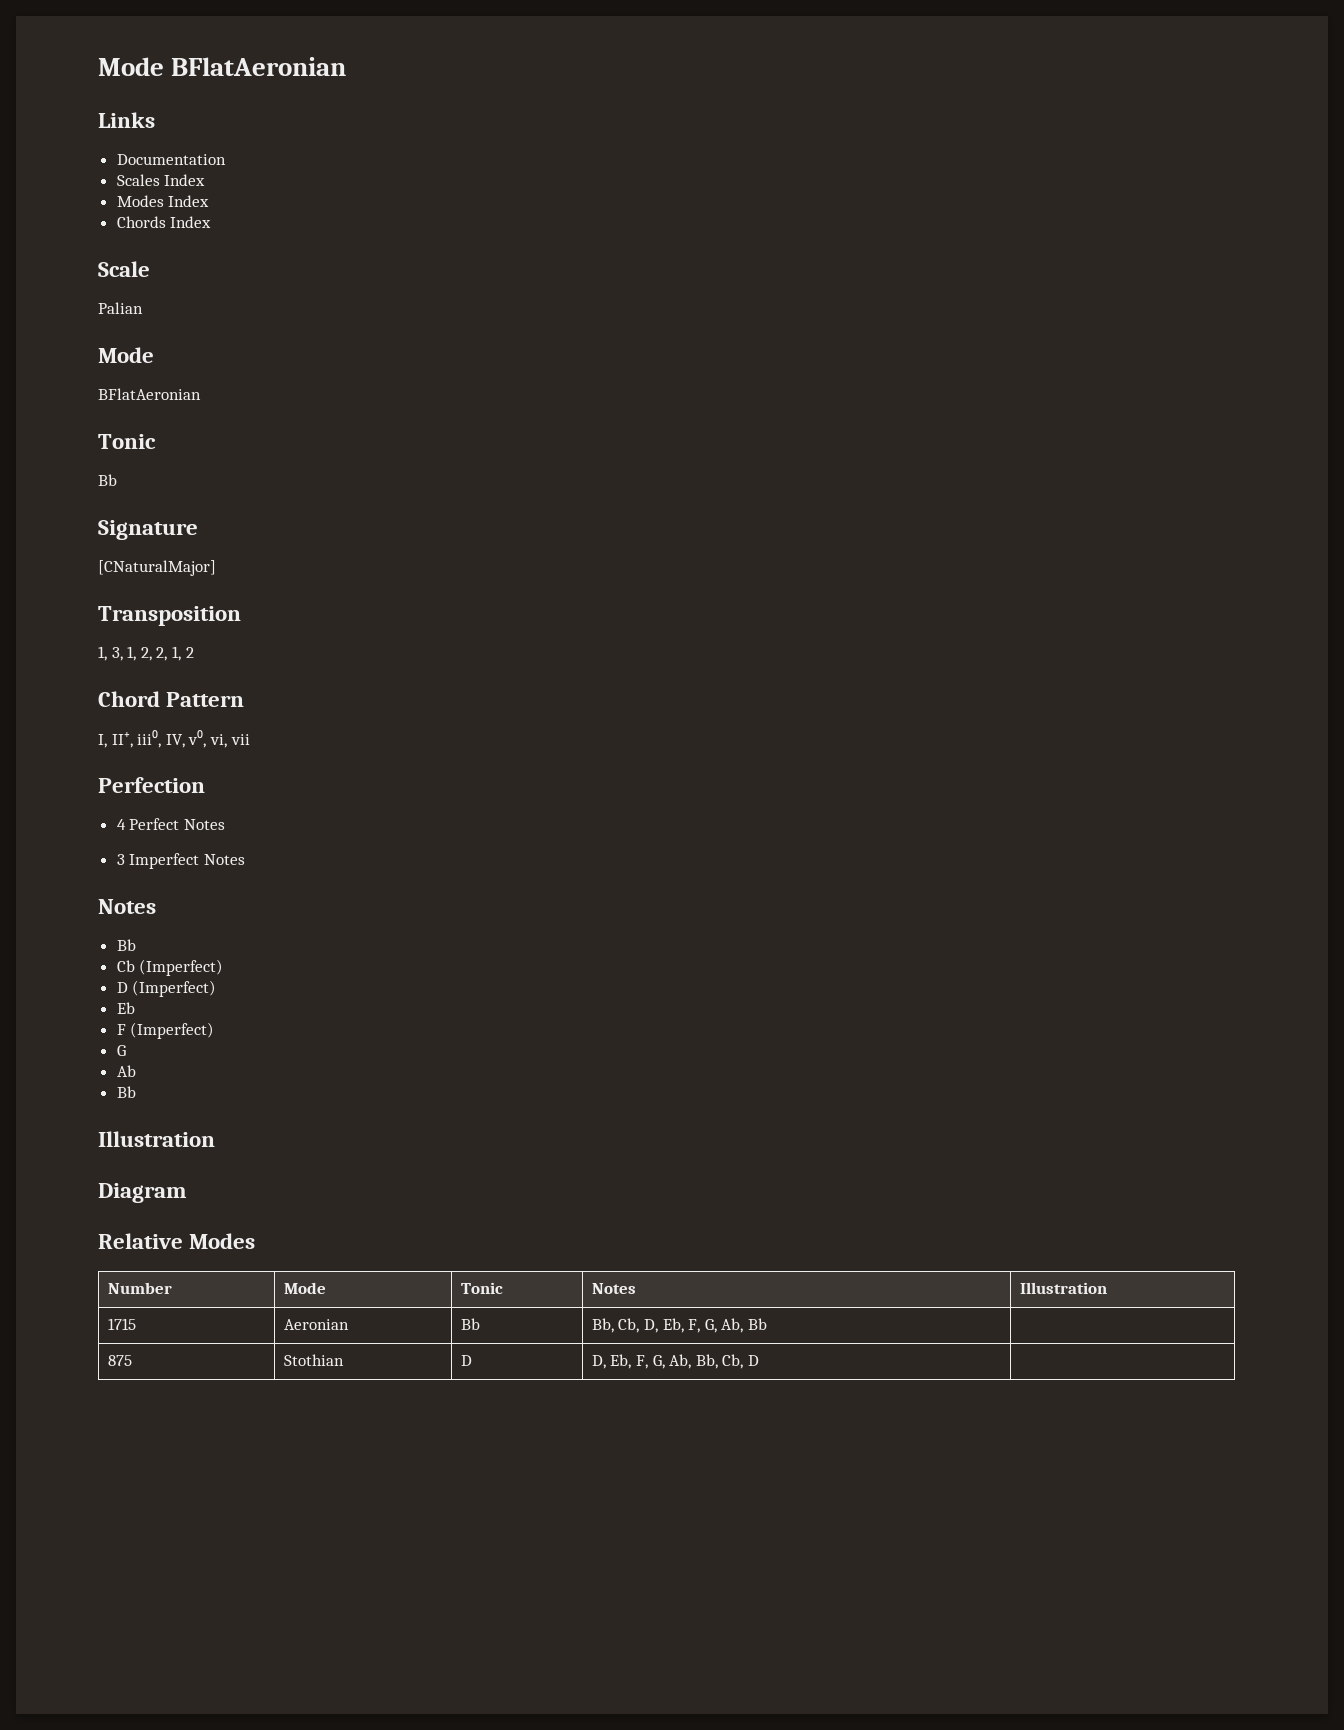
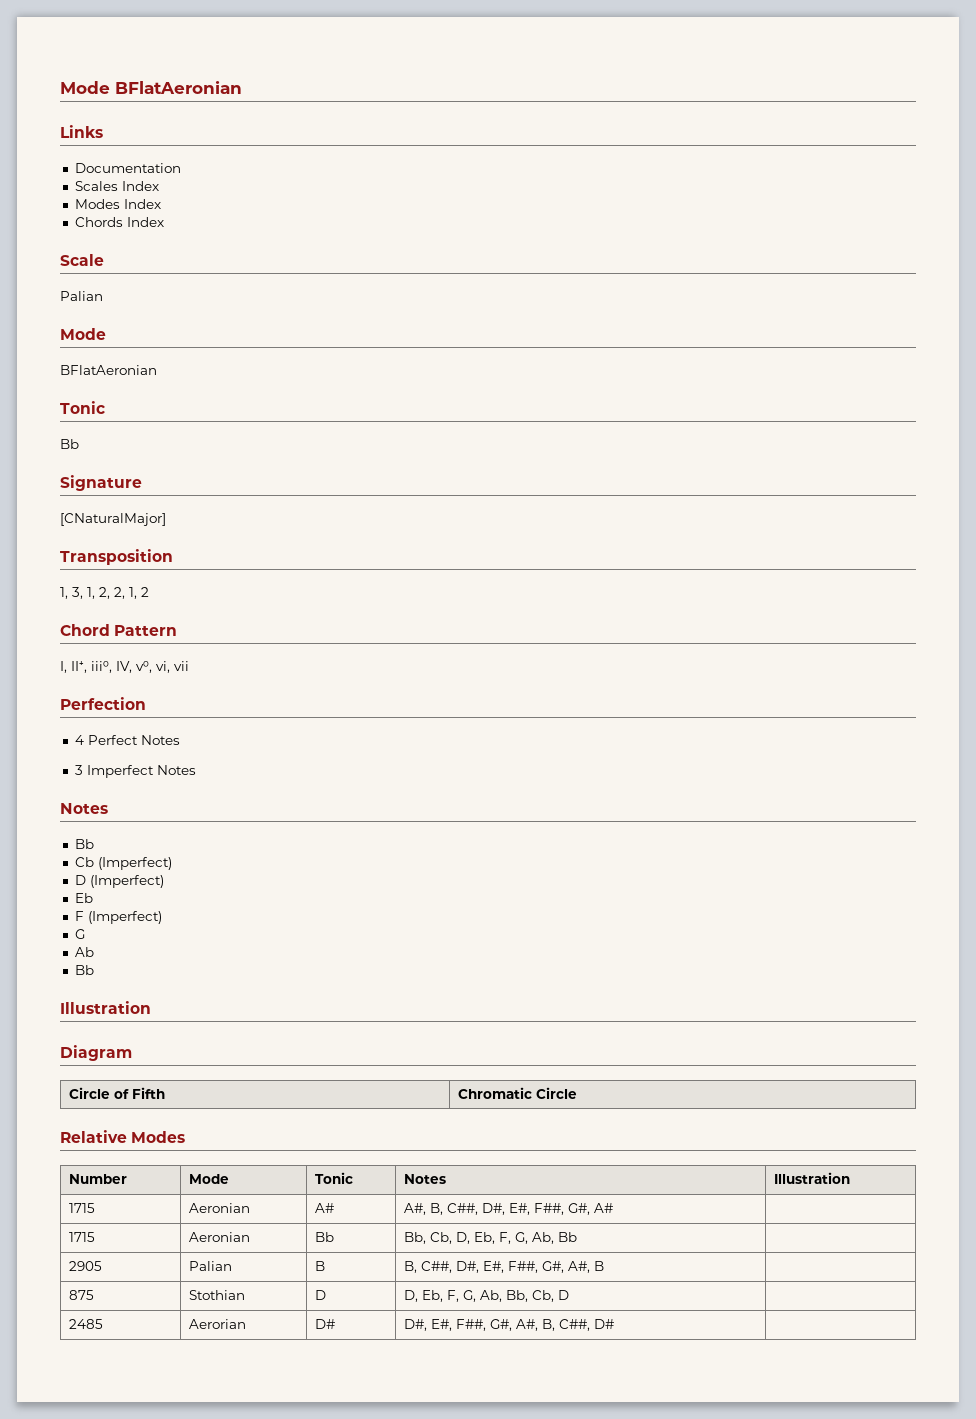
+ Circle of Fifth | Chromatic Circle
+ 1715 | Aeronian | A# | A#, B, C##, D#, E#, F##, G#, A# |
+ 2905 | Palian | B | B, C##, D#, E#, F##, G#, A#, B |
+ 2485 | Aerorian | D# | D#, E#, F##, G#, A#, B, C##, D# |

